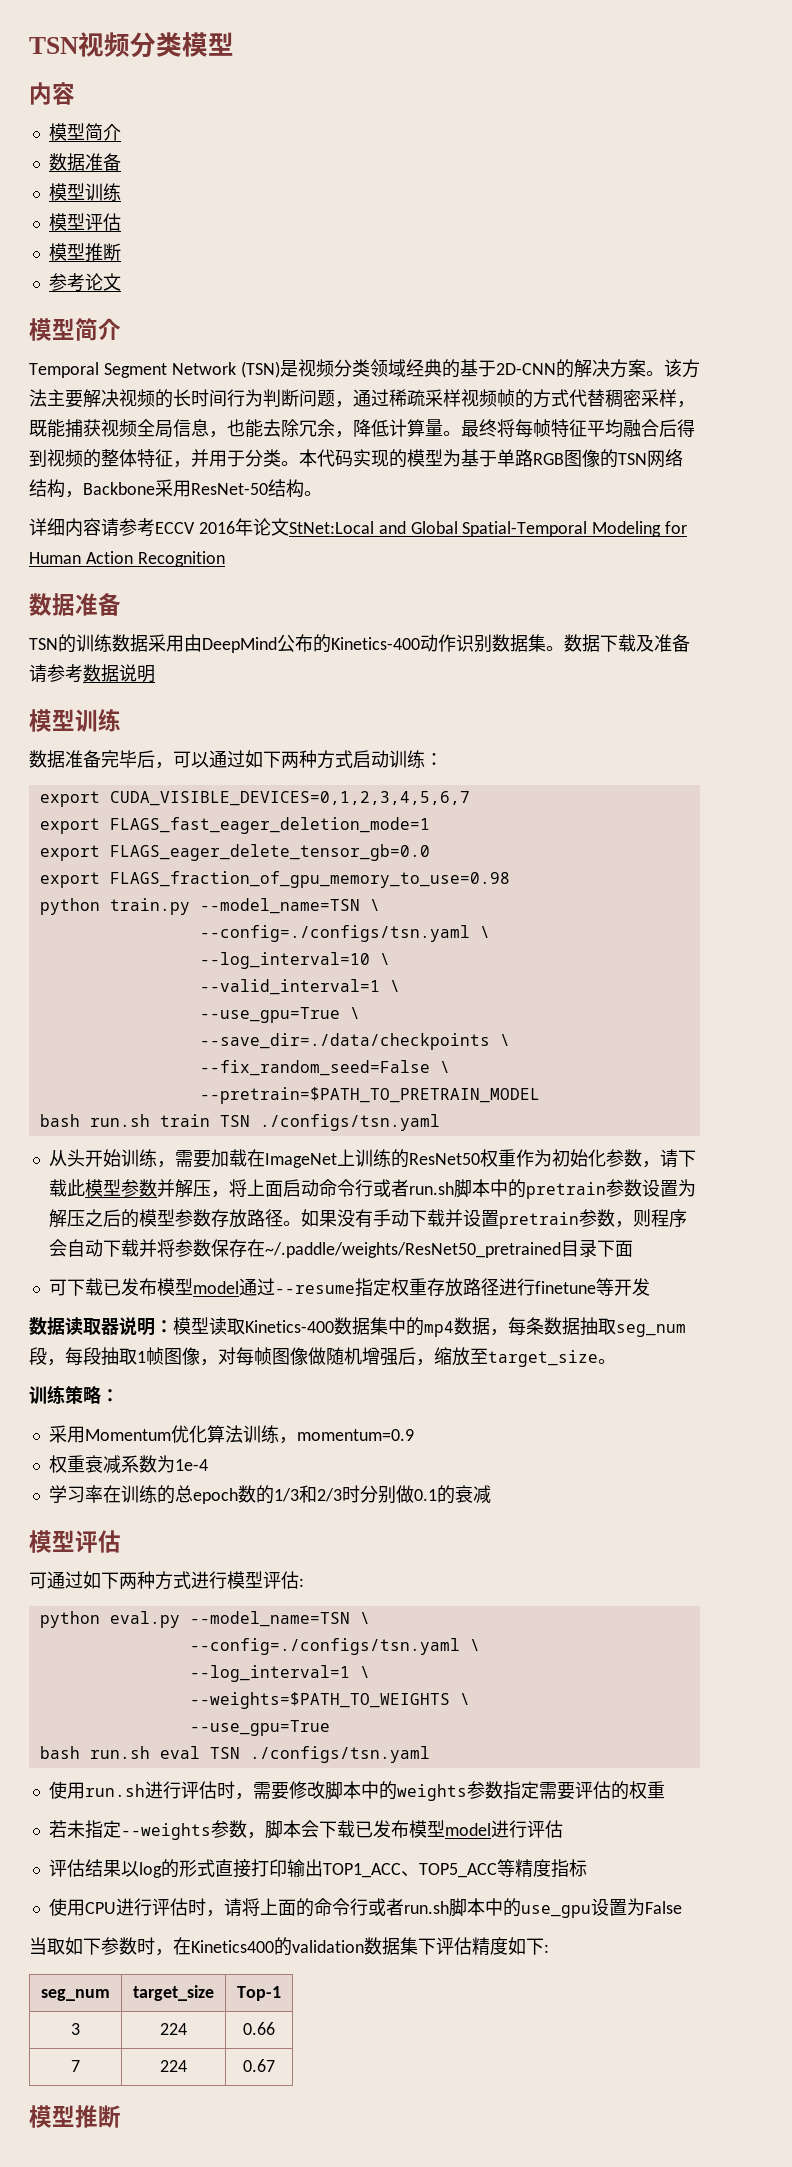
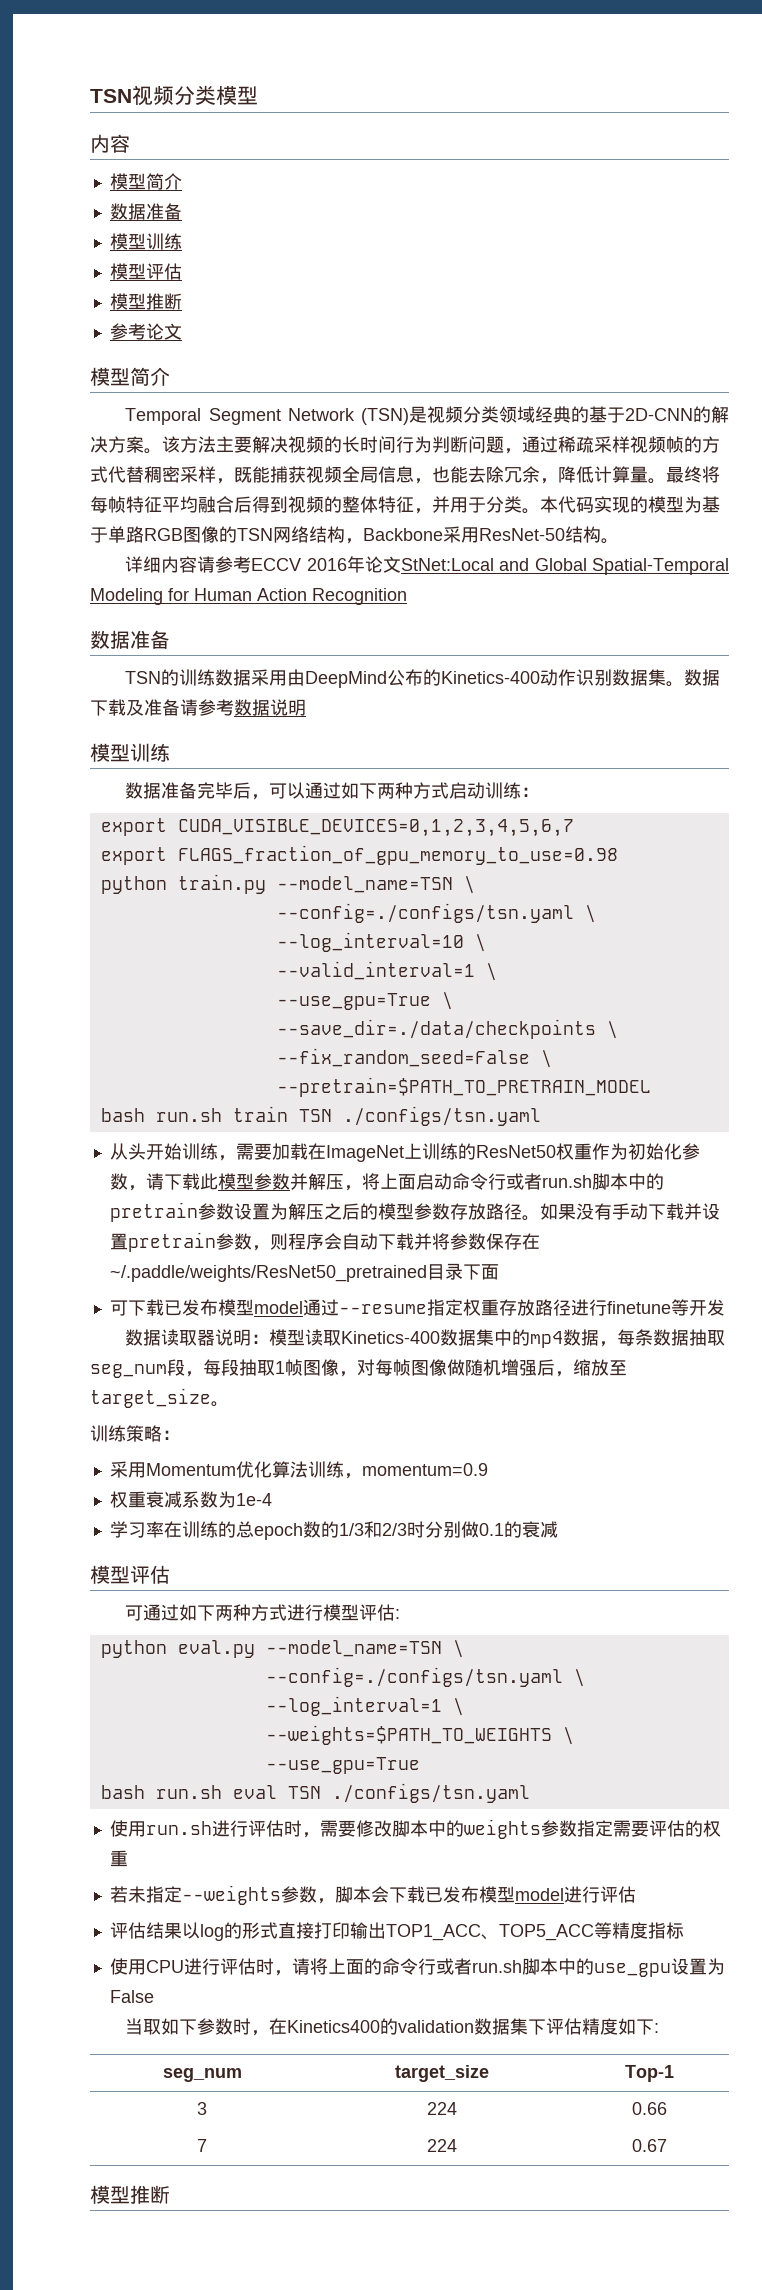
- export FLAGS_fast_eager_deletion_mode=1
- export FLAGS_eager_delete_tensor_gb=0.0

